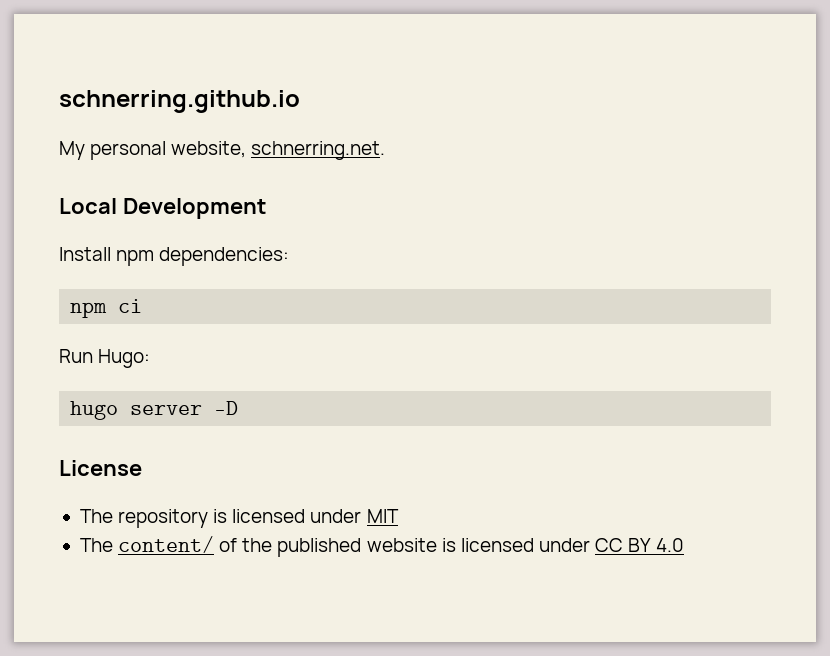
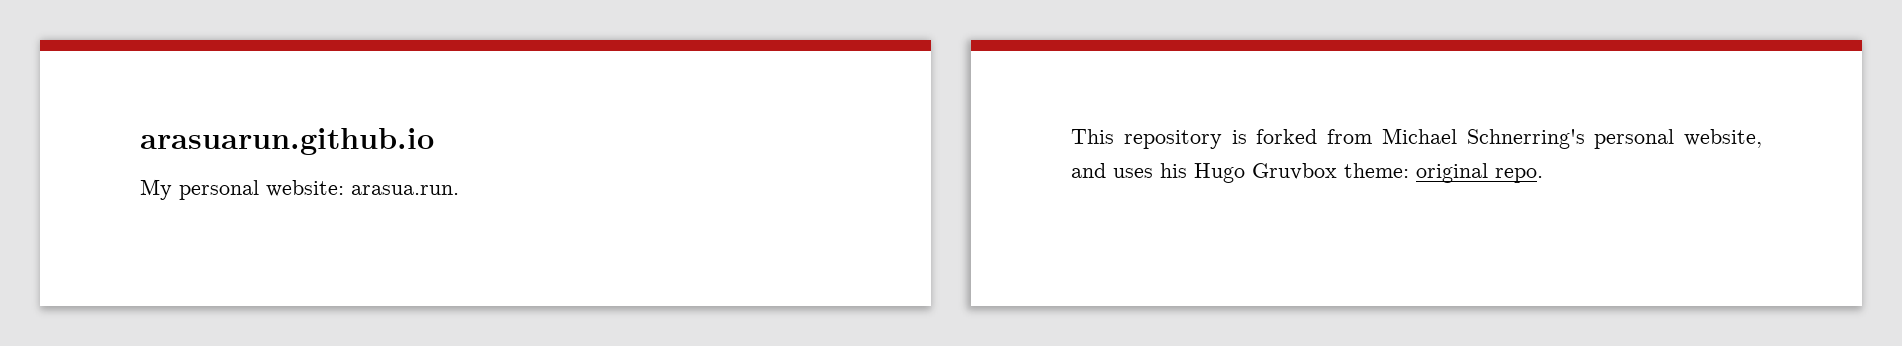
- schnerring.github.io
+ arasuarun.github.io
- My personal website, schnerring.net.
- Local Development
- Install npm dependencies:
- npm ci
- Run Hugo:
- hugo server -D
- License
- The repository is licensed under MIT
- The content/ of the published website is licensed under CC BY 4.0
+ My personal website: arasua.run.
+ This repository is forked from Michael Schnerring's personal website, and uses his Hugo Gruvbox theme: original repo.

